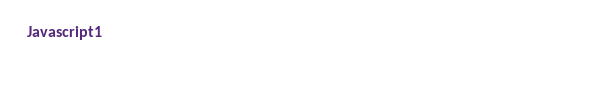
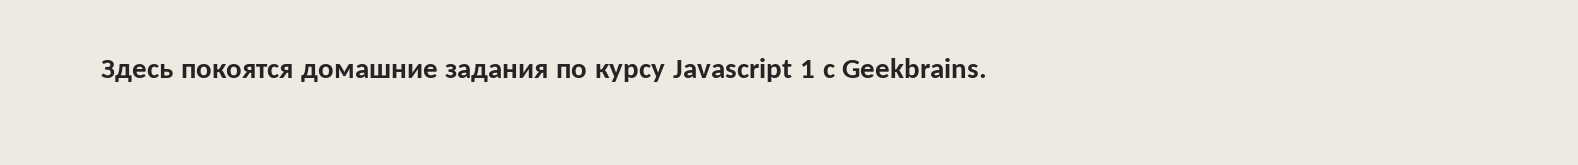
- Javascript1
+ Здесь покоятся домашние задания по курсу Javascript 1 с Geekbrains.

